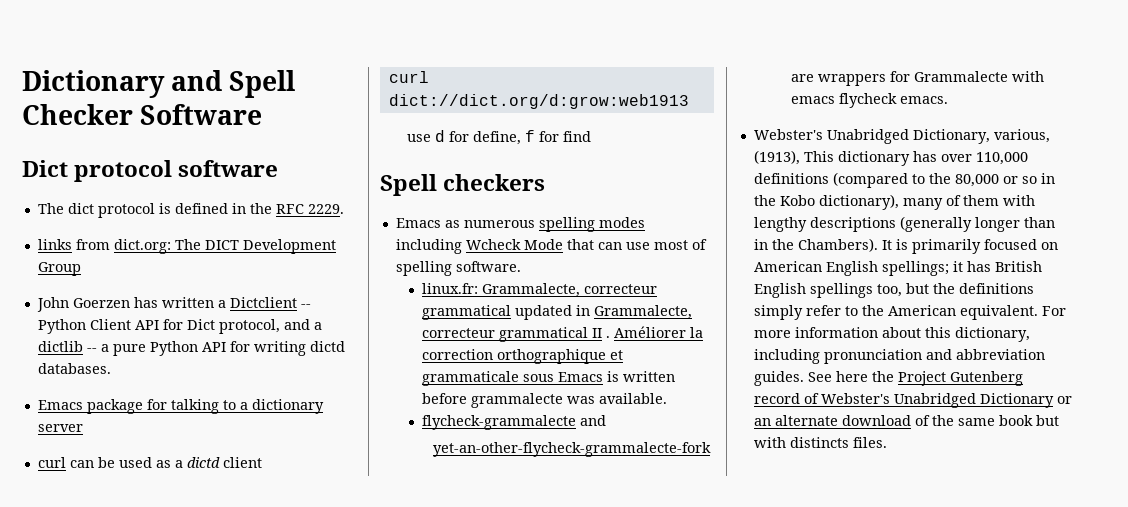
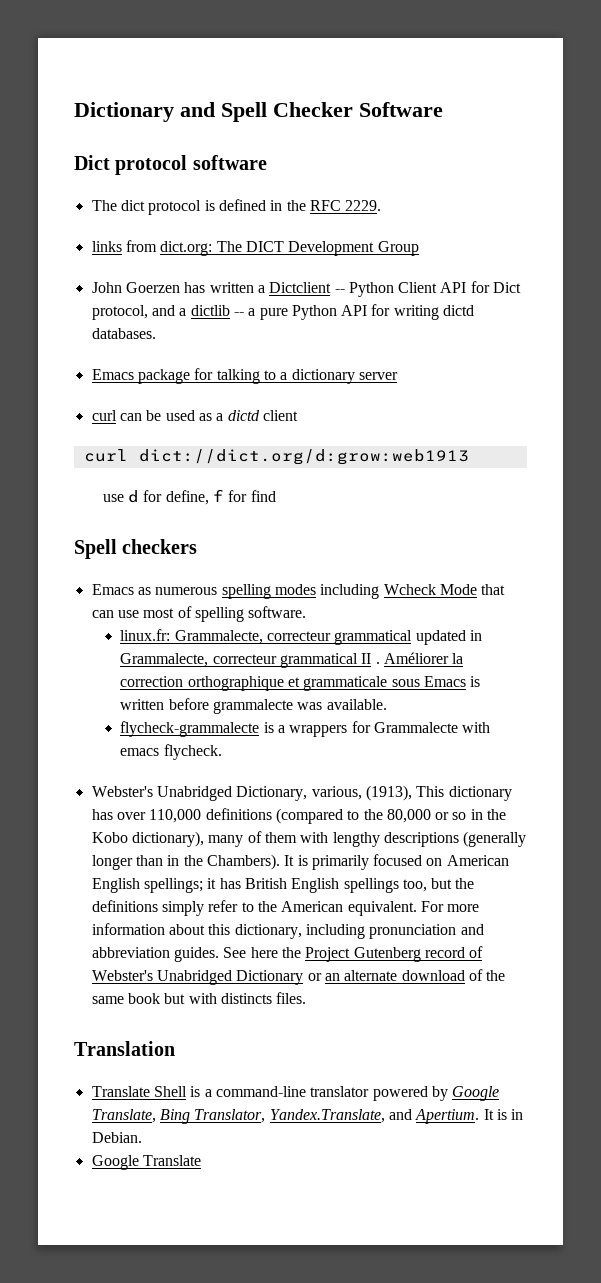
- flycheck-grammalecte and
- yet-an-other-flycheck-grammalecte-fork are wrappers for Grammalecte with emacs flycheck emacs.
+ flycheck-grammalecte is a wrappers for Grammalecte with emacs flycheck.
+ Translation
+ Translate Shell is a command-line translator powered by Google Translate, Bing Translator, Yandex.Translate, and Apertium. It is in Debian.
+ Google Translate

